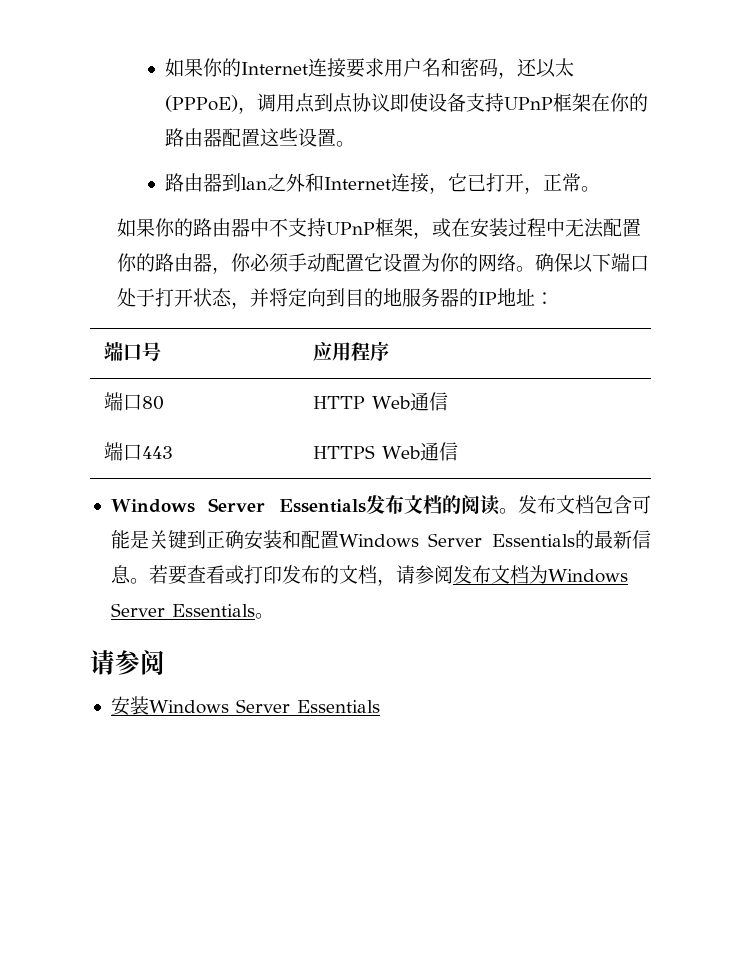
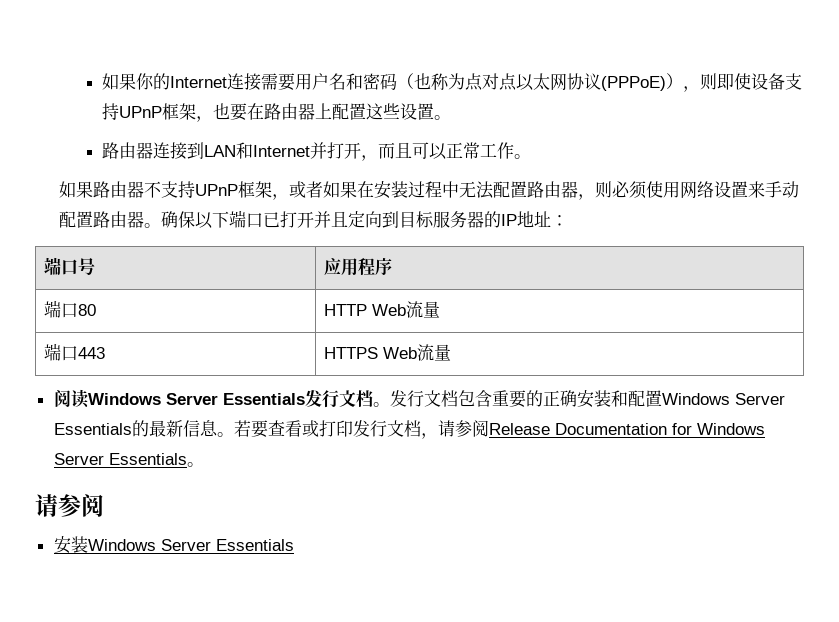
- 如果你的Internet连接要求用户名和密码，还以太(PPPoE)，调用点到点协议即使设备支持UPnP框架在你的路由器配置这些设置。
+ 如果你的Internet连接需要用户名和密码（也称为点对点以太网协议(PPPoE)），则即使设备支持UPnP框架，也要在路由器上配置这些设置。
- 路由器到lan之外和Internet连接，它已打开，正常。
+ 路由器连接到LAN和Internet并打开，而且可以正常工作。
- 如果你的路由器中不支持UPnP框架，或在安装过程中无法配置你的路由器，你必须手动配置它设置为你的网络。确保以下端口处于打开状态，并将定向到目的地服务器的IP地址：
+ 如果路由器不支持UPnP框架，或者如果在安装过程中无法配置路由器，则必须使用网络设置来手动配置路由器。确保以下端口已打开并且定向到目标服务器的IP地址：
- 端口80 | HTTP Web通信
+ 端口80 | HTTP Web流量
- 端口443 | HTTPS Web通信
- Windows Server Essentials发布文档的阅读。发布文档包含可能是关键到正确安装和配置Windows Server Essentials的最新信息。
+ 端口443 | HTTPS Web流量
+ 阅读Windows Server Essentials发行文档。发行文档包含重要的正确安装和配置Windows Server Essentials的最新信息。
- 若要查看或打印发布的文档，请参阅发布文档为Windows Server Essentials。
+ 若要查看或打印发行文档，请参阅Release Documentation for Windows Server Essentials。

